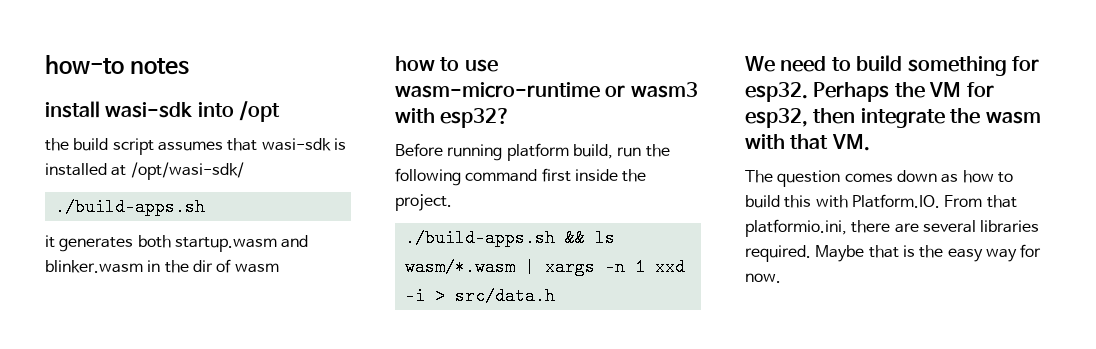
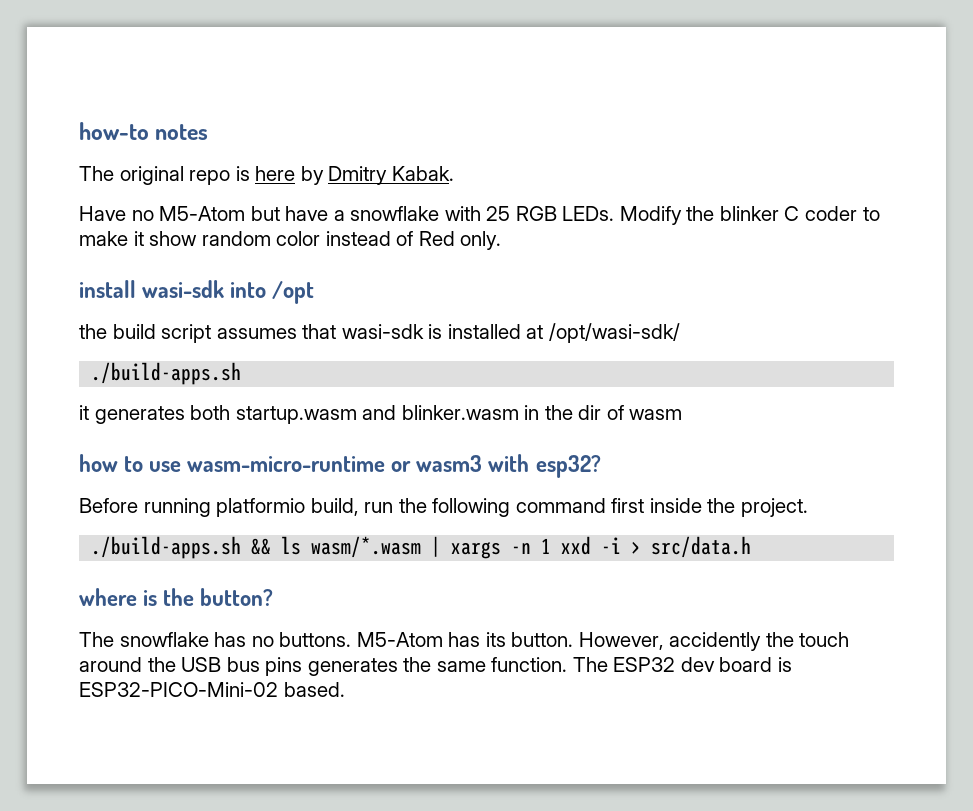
+ The original repo is here by Dmitry Kabak.
+ Have no M5-Atom but have a snowflake with 25 RGB LEDs. Modify the blinker C coder to make it show random color instead of Red only.
- Before running platform build, run the following command first inside the project.
+ Before running platformio build, run the following command first inside the project.
- We need to build something for esp32. Perhaps the VM for esp32, then integrate the wasm with that VM.
- The question comes down as how to build this with Platform.IO. From that platformio.ini, there are several libraries required. Maybe that is the easy way for now.
+ where is the button?
+ The snowflake has no buttons. M5-Atom has its button. However, accidently the touch around the USB bus pins generates the same function. The ESP32 dev board is ESP32-PICO-Mini-02 based.

